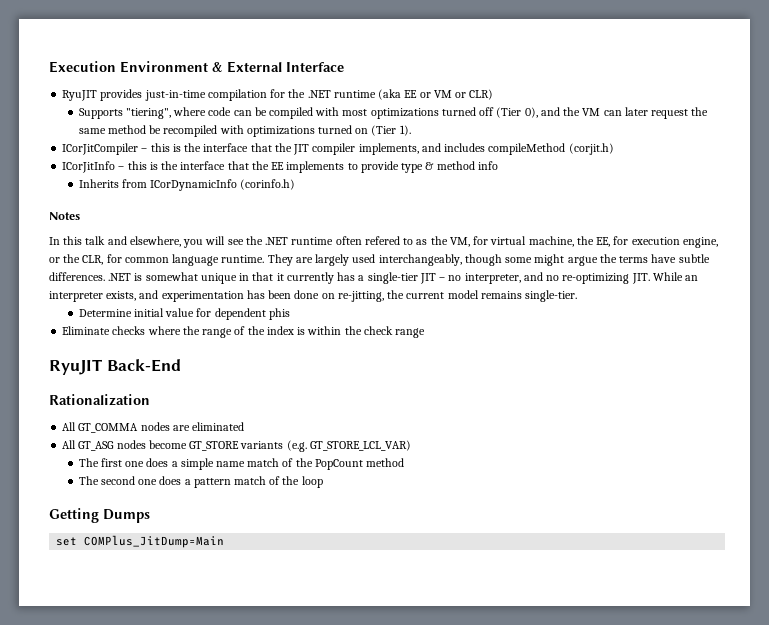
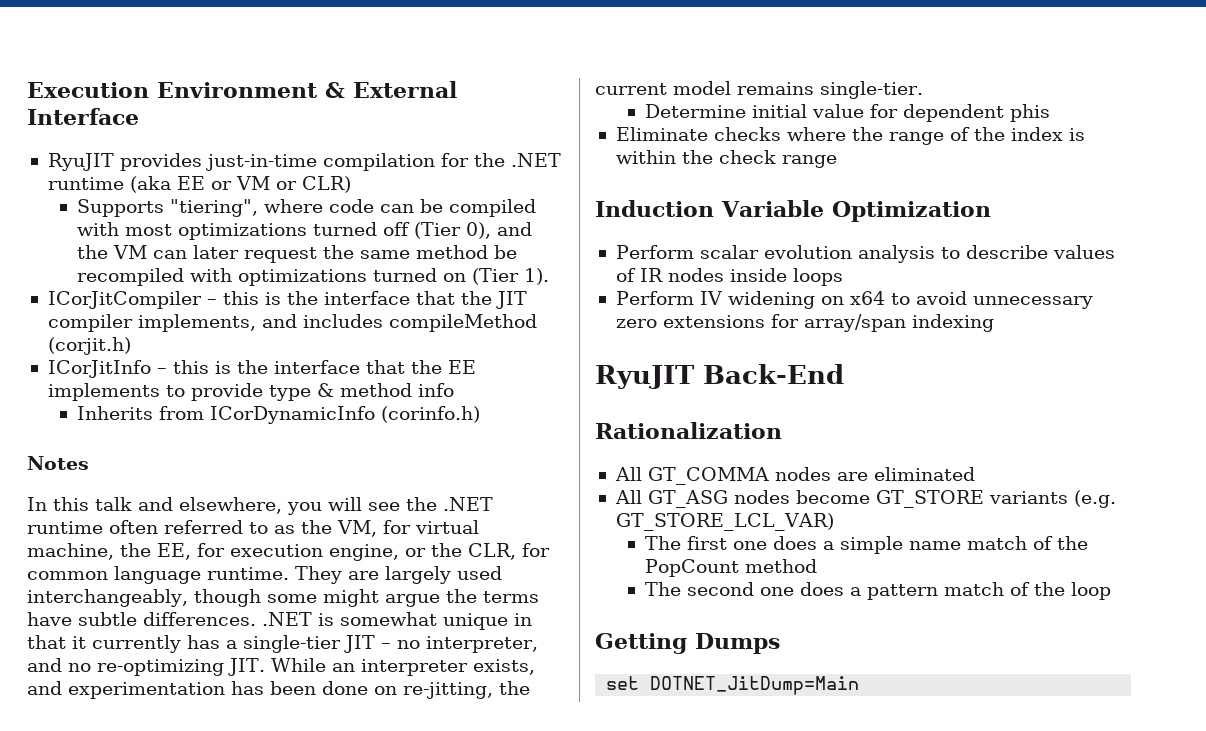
- In this talk and elsewhere, you will see the .NET runtime often refered to as the VM, for virtual machine, the EE, for execution engine, or the CLR, for common language runtime.
+ In this talk and elsewhere, you will see the .NET runtime often referred to as the VM, for virtual machine, the EE, for execution engine, or the CLR, for common language runtime.
+ Induction Variable Optimization
+ Perform scalar evolution analysis to describe values of IR nodes inside loops
+ Perform IV widening on x64 to avoid unnecessary zero extensions for array/span indexing
- set COMPlus_JitDump=Main
+ set DOTNET_JitDump=Main

